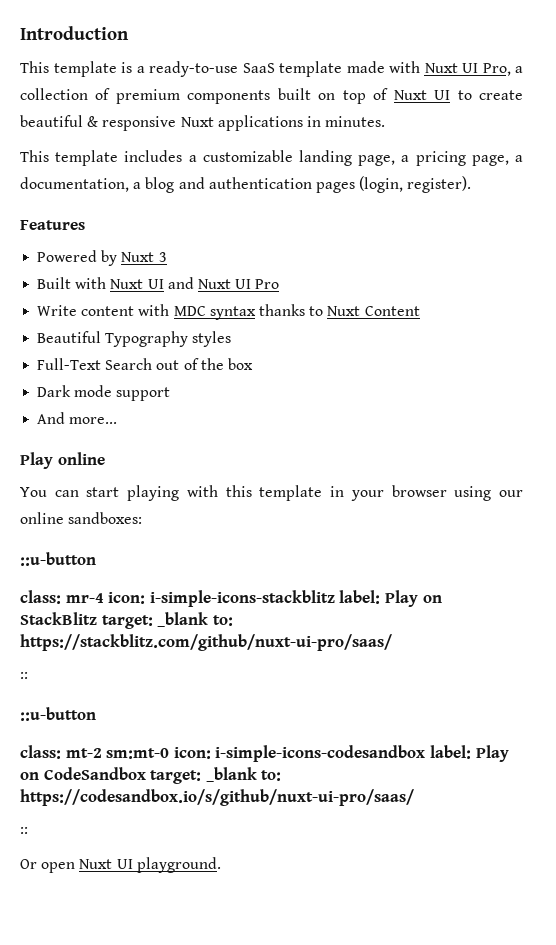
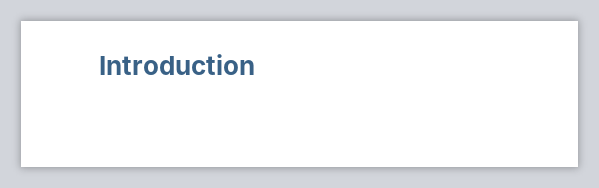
- This template is a ready-to-use SaaS template made with Nuxt UI Pro, a collection of premium components built on top of Nuxt UI to create beautiful & responsive Nuxt applications in minutes.
- This template includes a customizable landing page, a pricing page, a documentation, a blog and authentication pages (login, register).
- Features
- Powered by Nuxt 3
- Built with Nuxt UI and Nuxt UI Pro
- Write content with MDC syntax thanks to Nuxt Content
- Beautiful Typography styles
- Full-Text Search out of the box
- Dark mode support
- And more...
- Play online
- You can start playing with this template in your browser using our online sandboxes:
- ::u-button
- class: mr-4 icon: i-simple-icons-stackblitz label: Play on StackBlitz target: _blank to: https://stackblitz.com/github/nuxt-ui-pro/saas/
- ::
- ::u-button
- class: mt-2 sm:mt-0 icon: i-simple-icons-codesandbox label: Play on CodeSandbox target: _blank to: https://codesandbox.io/s/github/nuxt-ui-pro/saas/
- ::
- Or open Nuxt UI playground.

